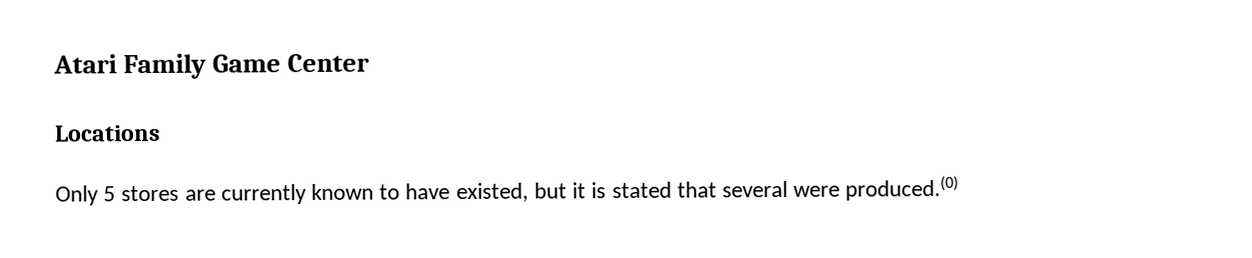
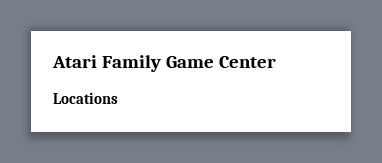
- Only 5 stores are currently known to have existed, but it is stated that several were produced.(0)

